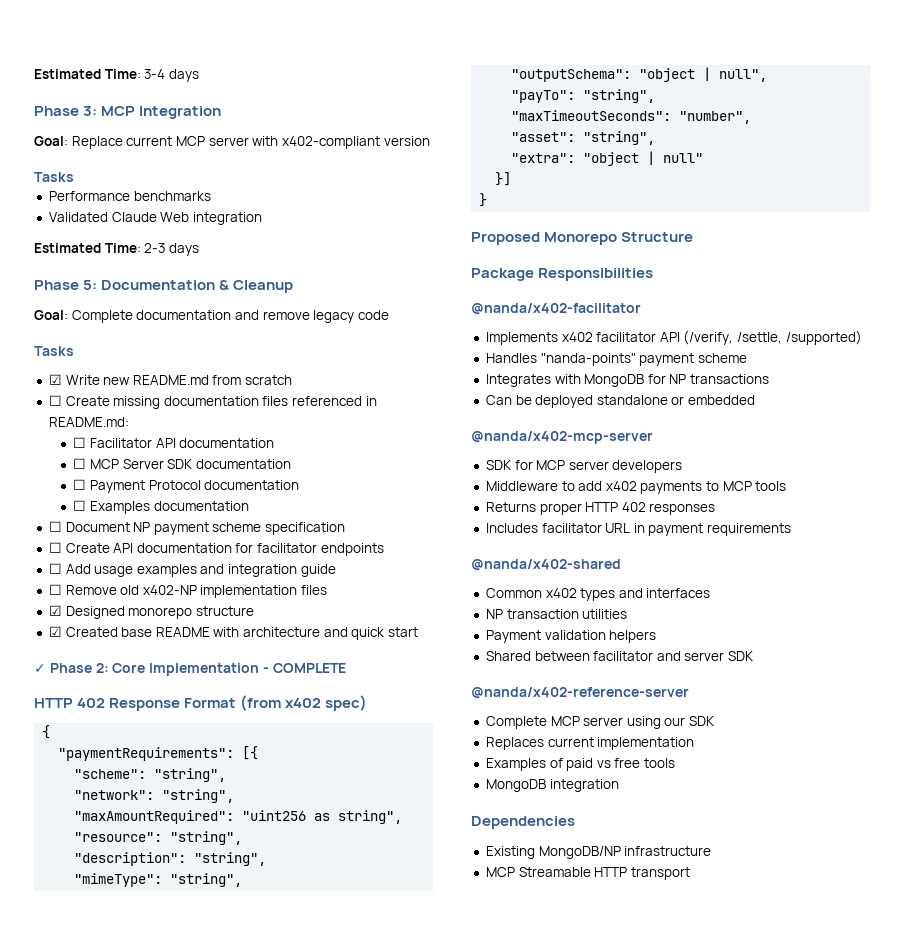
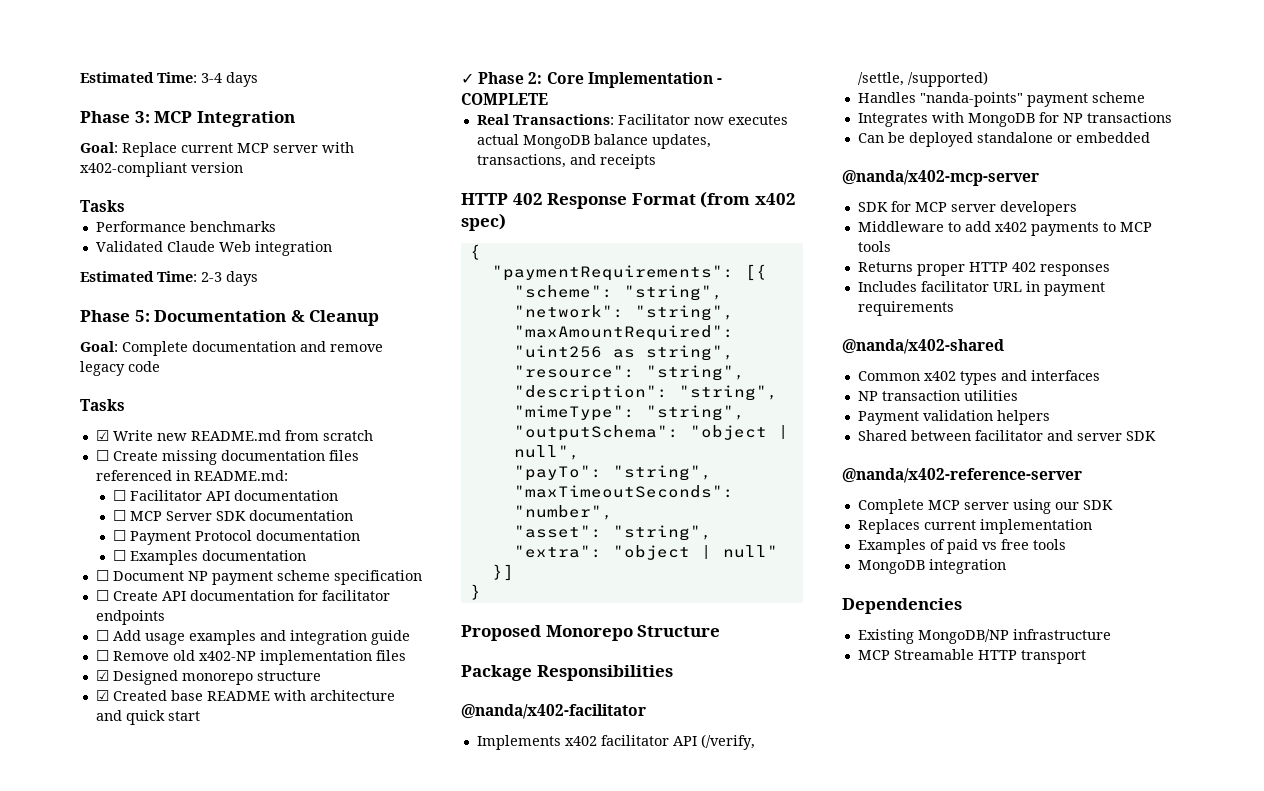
+ Real Transactions: Facilitator now executes actual MongoDB balance updates, transactions, and receipts

